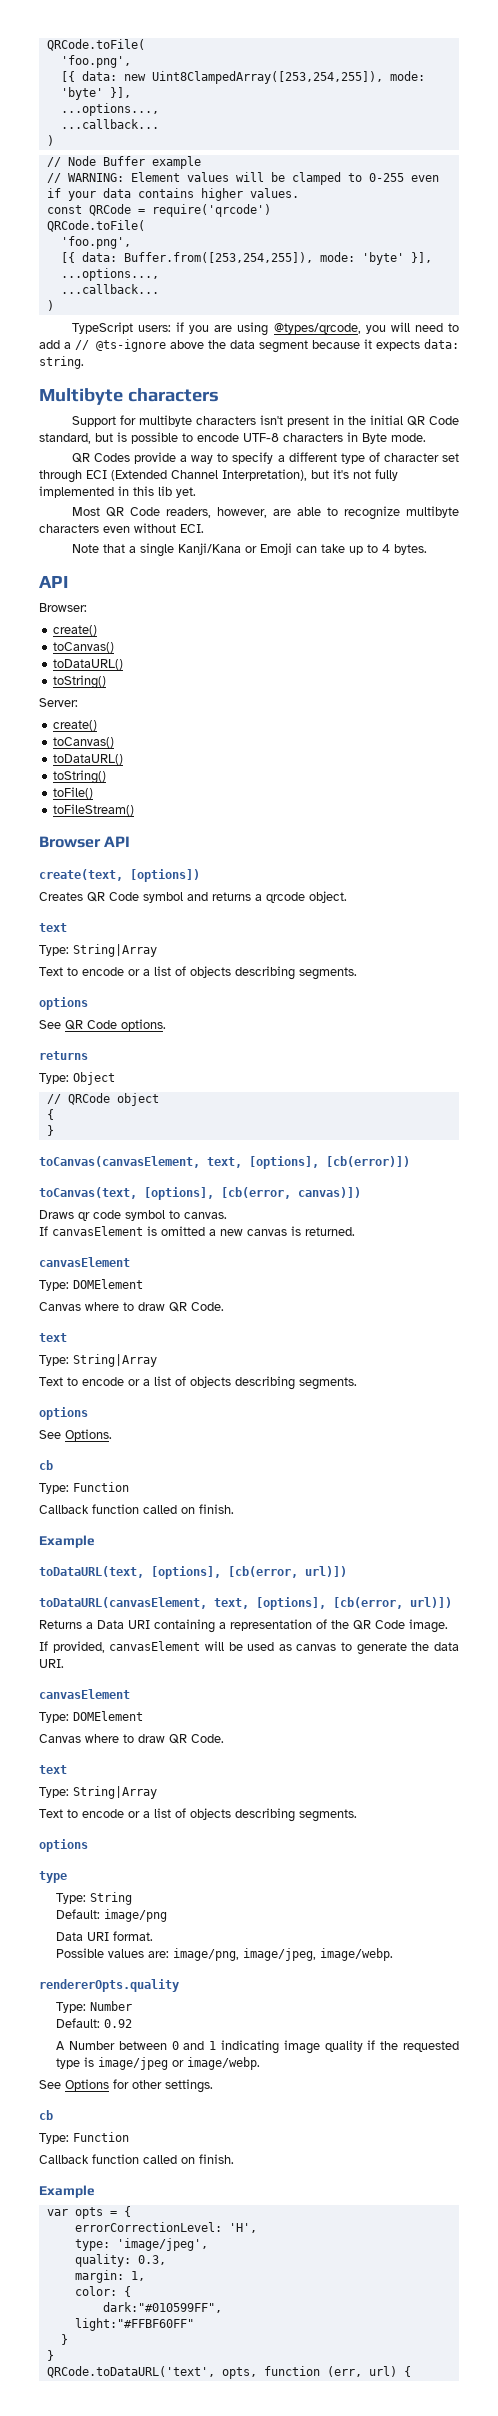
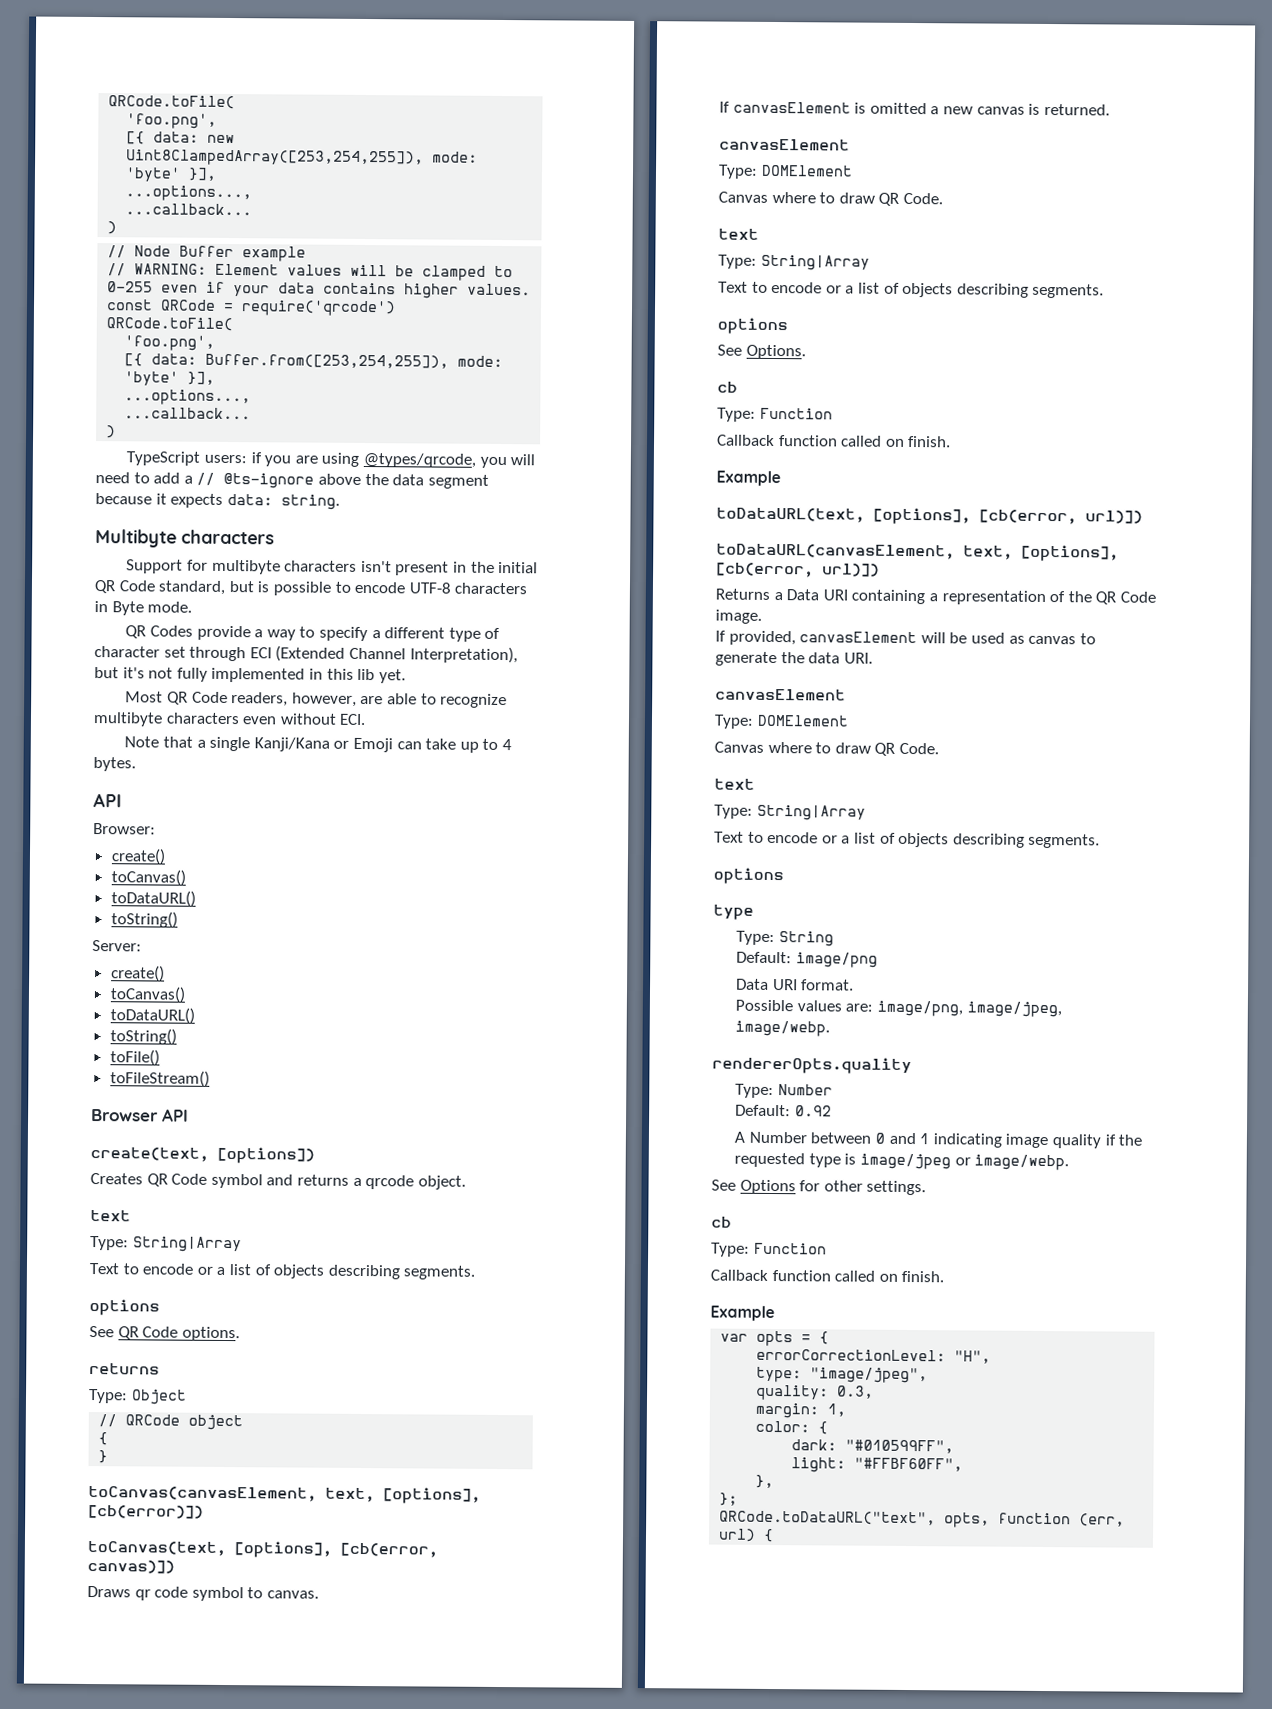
- errorCorrectionLevel: 'H',
+ errorCorrectionLevel: "H",
- type: 'image/jpeg',
+ type: "image/jpeg",
- dark:"#010599FF",
- light:"#FFBF60FF"
- }
- }
- QRCode.toDataURL('text', opts, function (err, url) {
+ dark: "#010599FF",
+ light: "#FFBF60FF",
+ },
+ };
+ QRCode.toDataURL("text", opts, function (err, url) {

